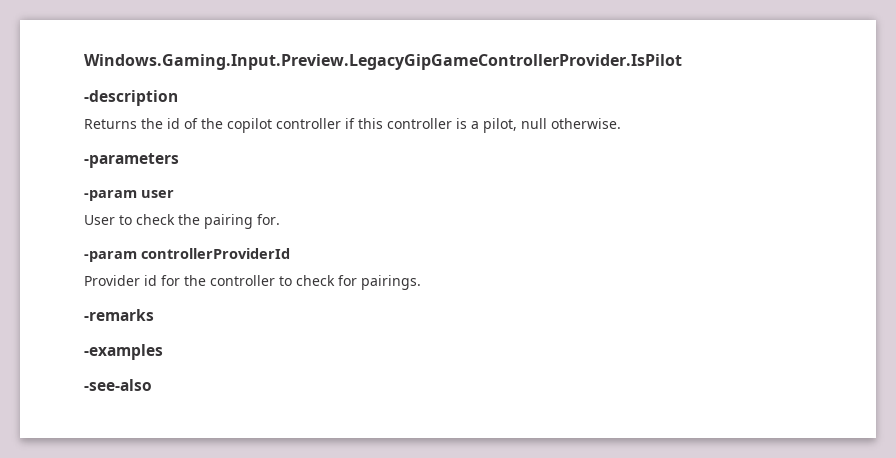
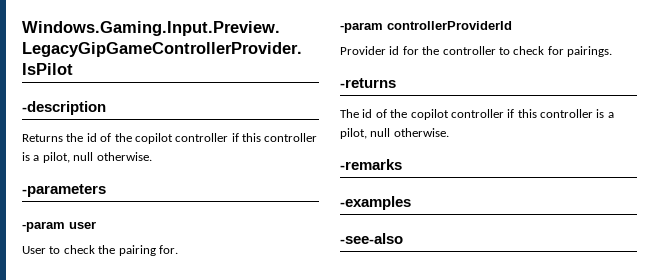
+ -returns
+ The id of the copilot controller if this controller is a pilot, null otherwise.

